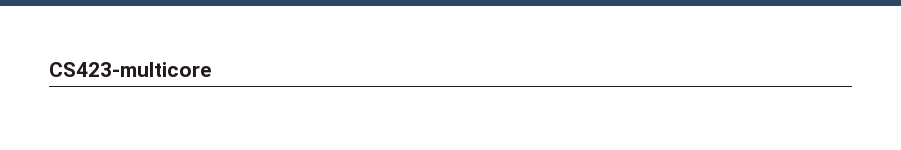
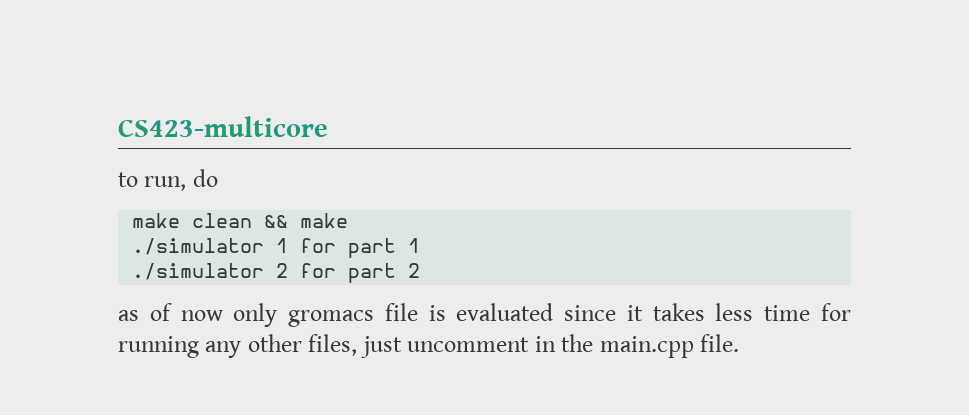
+ to run, do
+ make clean && make
+ ./simulator 1 for part 1
+ ./simulator 2 for part 2
+ as of now only gromacs file is evaluated since it takes less time for running any other files, just uncomment in the main.cpp file.

